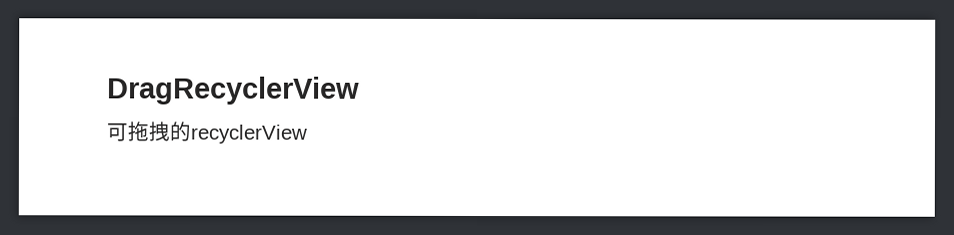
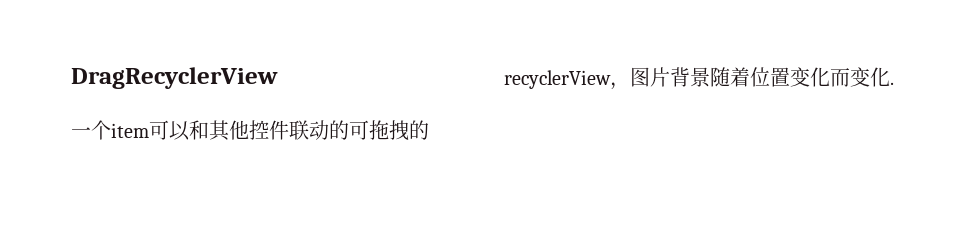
- 可拖拽的recyclerView
+ 一个item可以和其他控件联动的可拖拽的recyclerView，图片背景随着位置变化而变化.

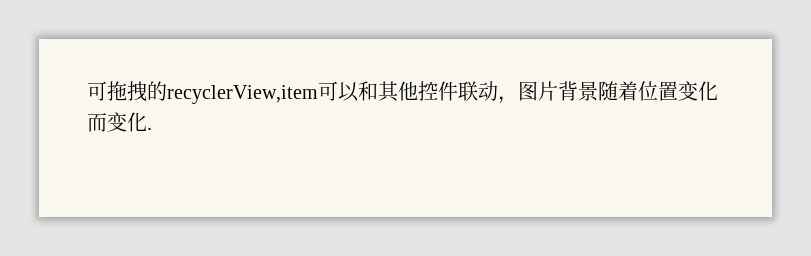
- DragRecyclerView
- 一个item可以和其他控件联动的可拖拽的recyclerView，图片背景随着位置变化而变化.
+ 可拖拽的recyclerView,item可以和其他控件联动，图片背景随着位置变化而变化.

